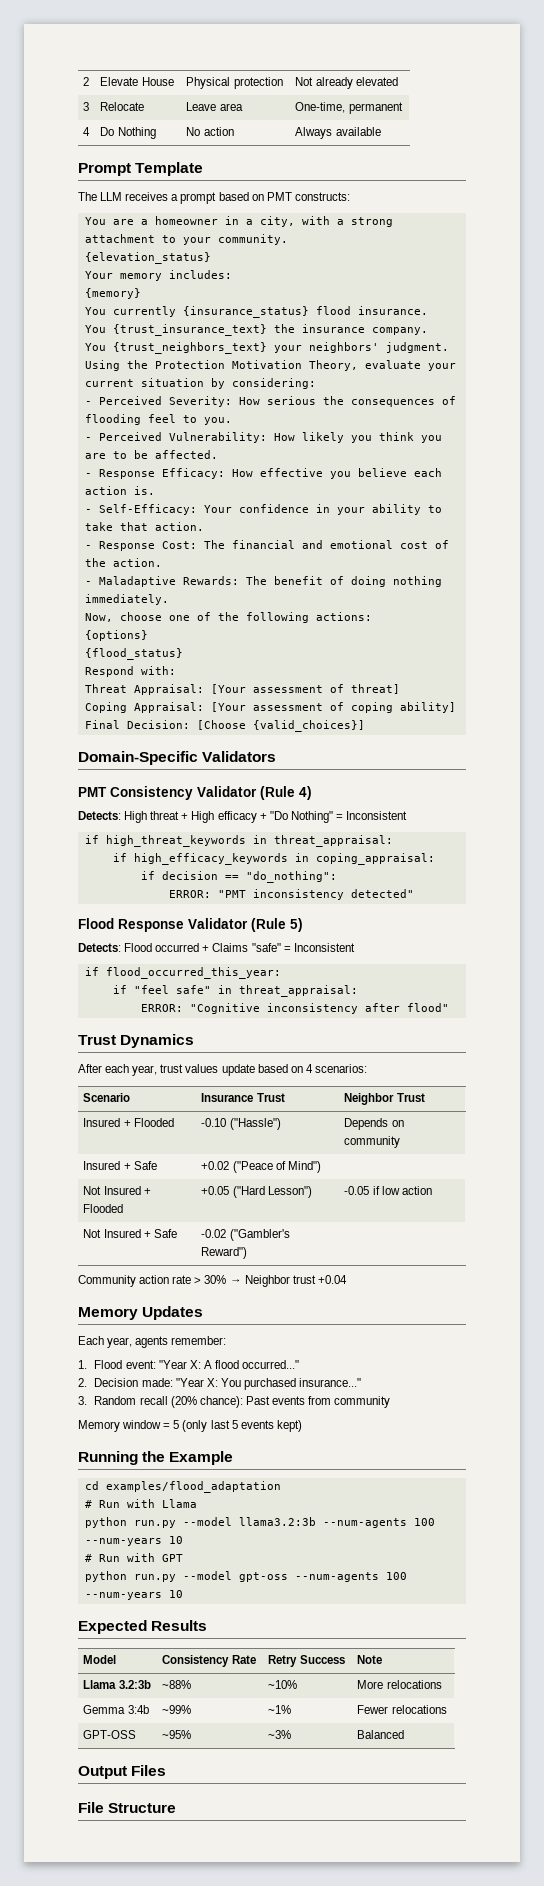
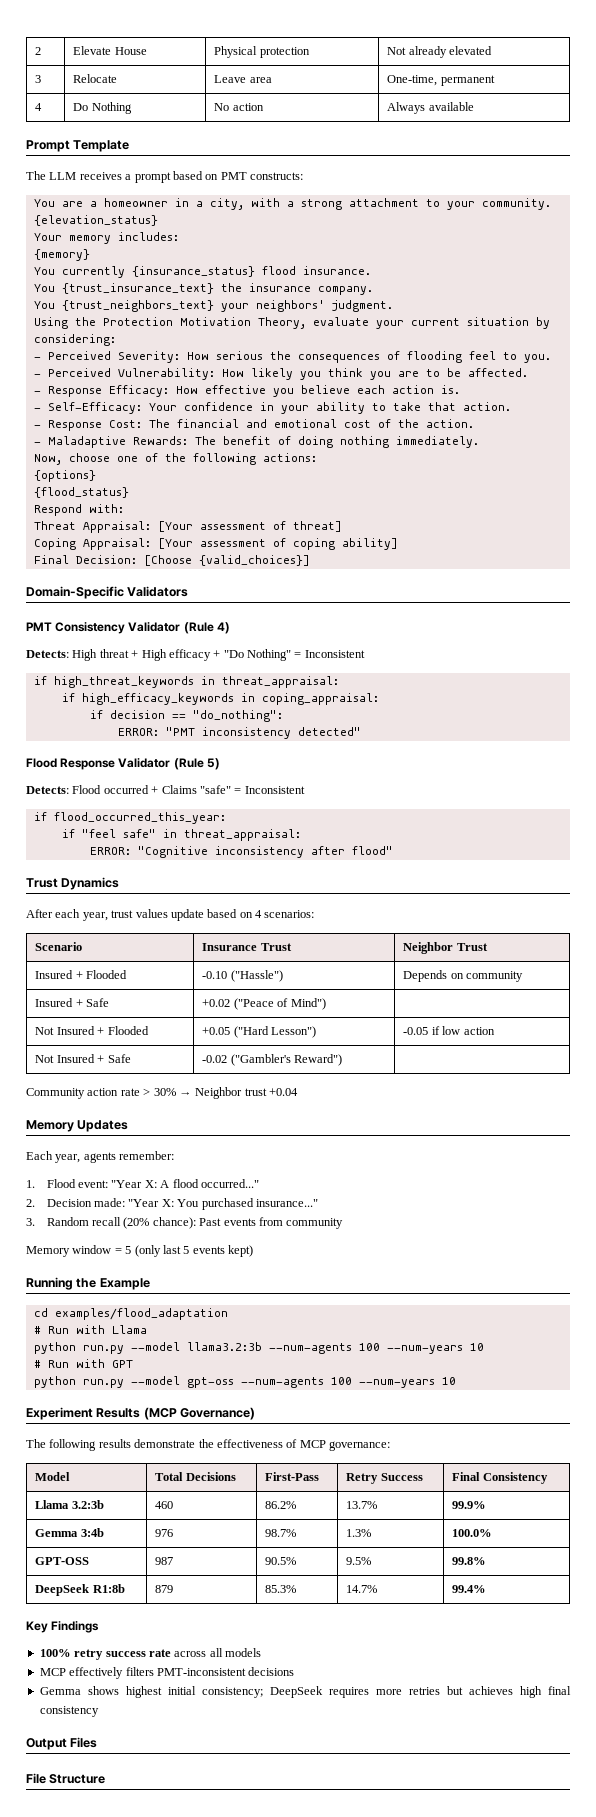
- Expected Results
- Model | Consistency Rate | Retry Success | Note
+ Experiment Results (MCP Governance)
+ The following results demonstrate the effectiveness of MCP governance:
+ Model | Total Decisions | First-Pass | Retry Success | Final Consistency
- Llama 3.2:3b | ~88% | ~10% | More relocations
- Gemma 3:4b | ~99% | ~1% | Fewer relocations
- GPT-OSS | ~95% | ~3% | Balanced
+ Llama 3.2:3b | 460 | 86.2% | 13.7% | 99.9%
+ Gemma 3:4b | 976 | 98.7% | 1.3% | 100.0%
+ GPT-OSS | 987 | 90.5% | 9.5% | 99.8%
+ DeepSeek R1:8b | 879 | 85.3% | 14.7% | 99.4%
+ Key Findings
+ 100% retry success rate across all models
+ MCP effectively filters PMT-inconsistent decisions
+ Gemma shows highest initial consistency; DeepSeek requires more retries but achieves high final consistency

